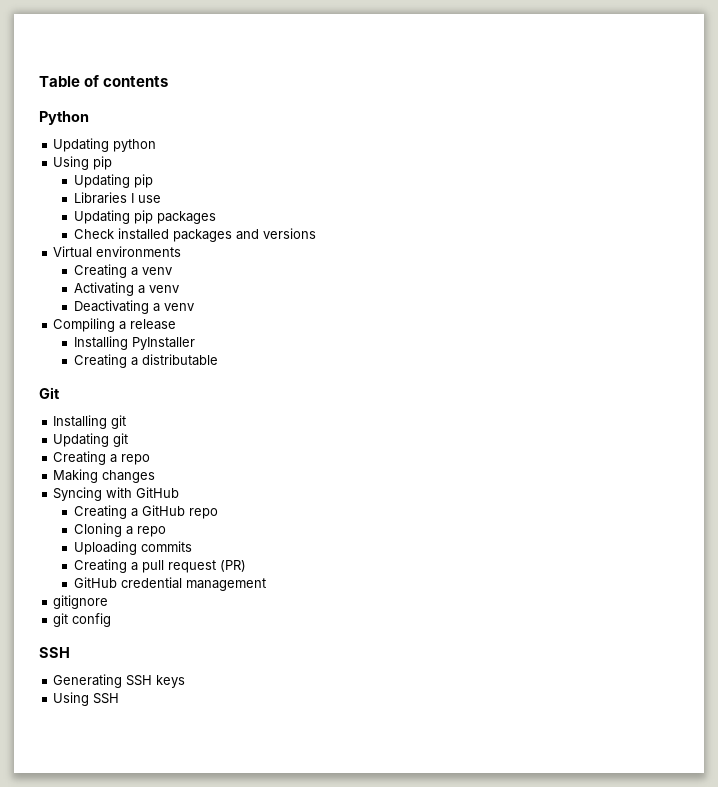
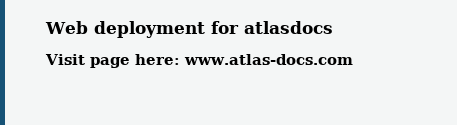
- Table of contents
- Python
- Updating python
- Using pip
- Updating pip
- Libraries I use
- Updating pip packages
- Check installed packages and versions
- Virtual environments
- Creating a venv
- Activating a venv
- Deactivating a venv
- Compiling a release
- Installing PyInstaller
- Creating a distributable
- Git
- Installing git
- Updating git
- Creating a repo
- Making changes
- Syncing with GitHub
- Creating a GitHub repo
- Cloning a repo
- Uploading commits
- Creating a pull request (PR)
- GitHub credential management
- gitignore
- git config
- SSH
- Generating SSH keys
- Using SSH
+ Web deployment for atlasdocs
+ Visit page here: www.atlas-docs.com

